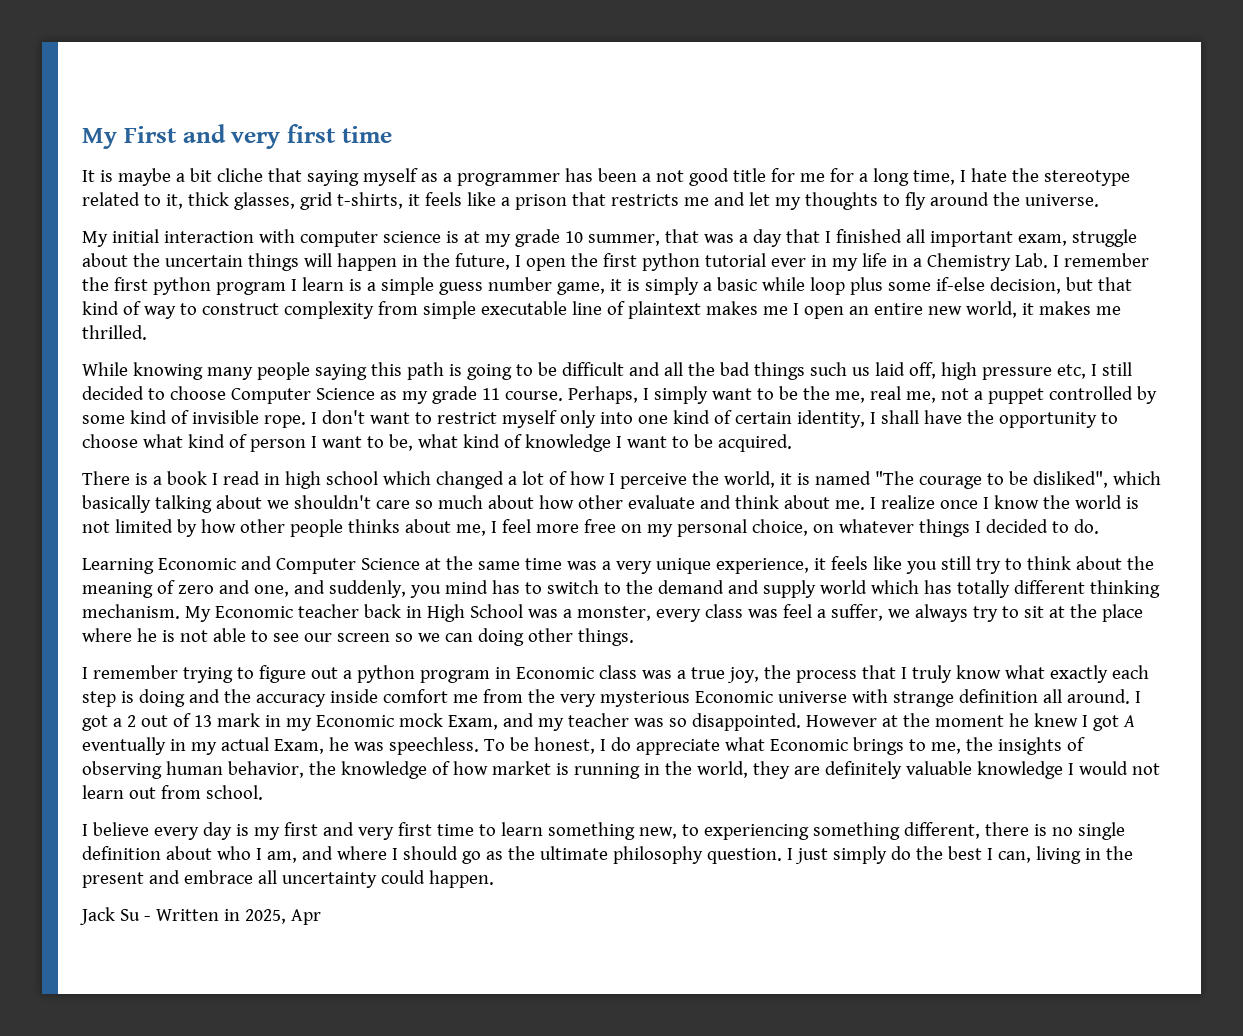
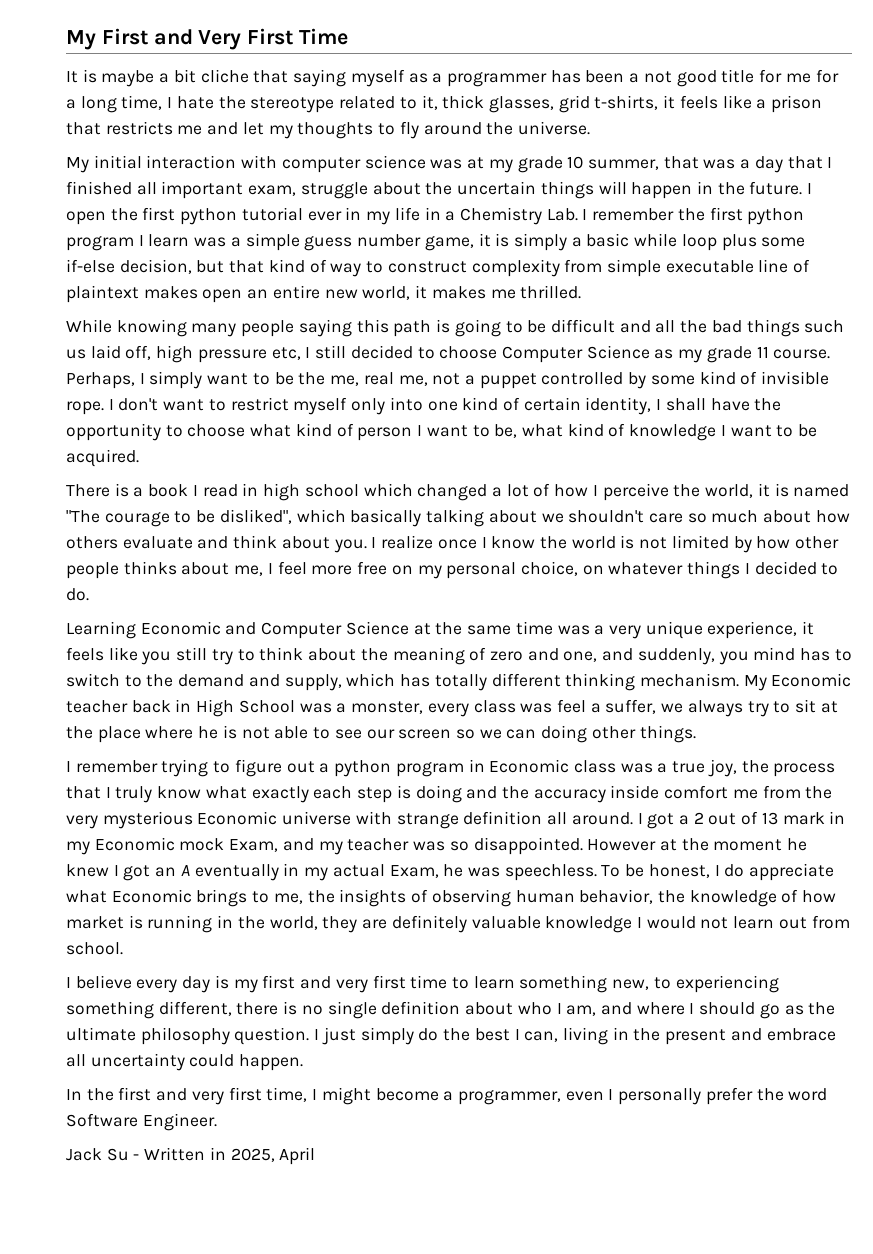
- My First and very first time
+ My First and Very First Time
- My initial interaction with computer science is at my grade 10 summer, that was a day that I finished all important exam, struggle about the uncertain things will happen in the future, I open the first python tutorial ever in my life in a Chemistry Lab. I remember the first python program I learn is a simple guess number game, it is simply a basic while loop plus some if-else decision, but that kind of way to construct complexity from simple executable line of plaintext makes me I open an entire new world, it makes me thrilled.
+ My initial interaction with computer science was at my grade 10 summer, that was a day that I finished all important exam, struggle about the uncertain things will happen in the future. I open the first python tutorial ever in my life in a Chemistry Lab. I remember the first python program I learn was a simple guess number game, it is simply a basic while loop plus some if-else decision, but that kind of way to construct complexity from simple executable line of plaintext makes open an entire new world, it makes me thrilled.
- There is a book I read in high school which changed a lot of how I perceive the world, it is named "The courage to be disliked", which basically talking about we shouldn't care so much about how other evaluate and think about me.
+ There is a book I read in high school which changed a lot of how I perceive the world, it is named "The courage to be disliked", which basically talking about we shouldn't care so much about how others evaluate and think about you.
- Learning Economic and Computer Science at the same time was a very unique experience, it feels like you still try to think about the meaning of zero and one, and suddenly, you mind has to switch to the demand and supply world which has totally different thinking mechanism.
+ Learning Economic and Computer Science at the same time was a very unique experience, it feels like you still try to think about the meaning of zero and one, and suddenly, you mind has to switch to the demand and supply, which has totally different thinking mechanism.
- However at the moment he knew I got A eventually in my actual Exam, he was speechless.
+ However at the moment he knew I got an A eventually in my actual Exam, he was speechless.
+ In the first and very first time, I might become a programmer, even I personally prefer the word Software Engineer.
- Jack Su - Written in 2025, Apr
+ Jack Su - Written in 2025, April

